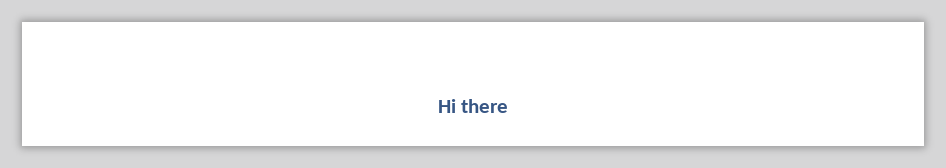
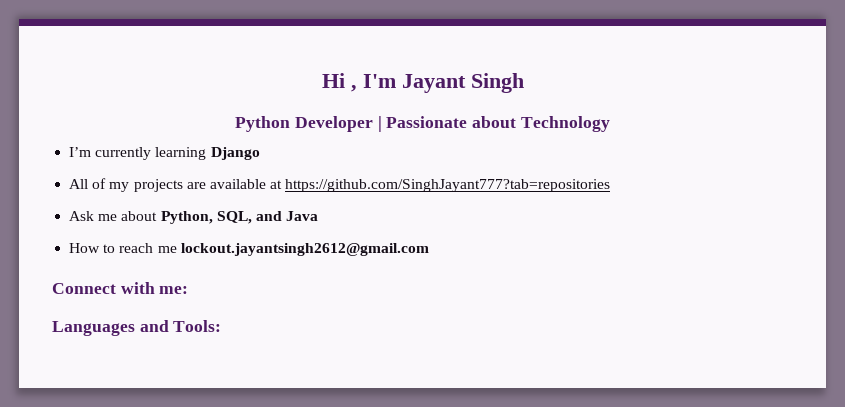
- Hi there
+ Hi , I'm Jayant Singh
+ Python Developer | Passionate about Technology
+ I’m currently learning Django
+ All of my projects are available at https://github.com/SinghJayant777?tab=repositories
+ Ask me about Python, SQL, and Java
+ How to reach me lockout.jayantsingh2612@gmail.com
+ Connect with me:
+ Languages and Tools:

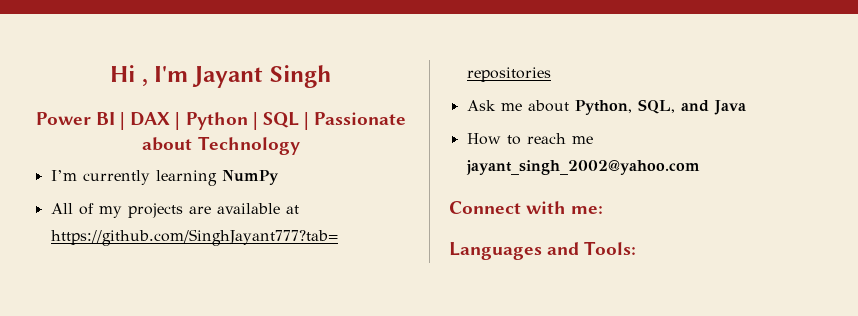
- Python Developer | Passionate about Technology
+ Power BI | DAX | Python | SQL | Passionate about Technology
- I’m currently learning Django
+ I’m currently learning NumPy
- How to reach me lockout.jayantsingh2612@gmail.com
+ How to reach me jayant_singh_2002@yahoo.com

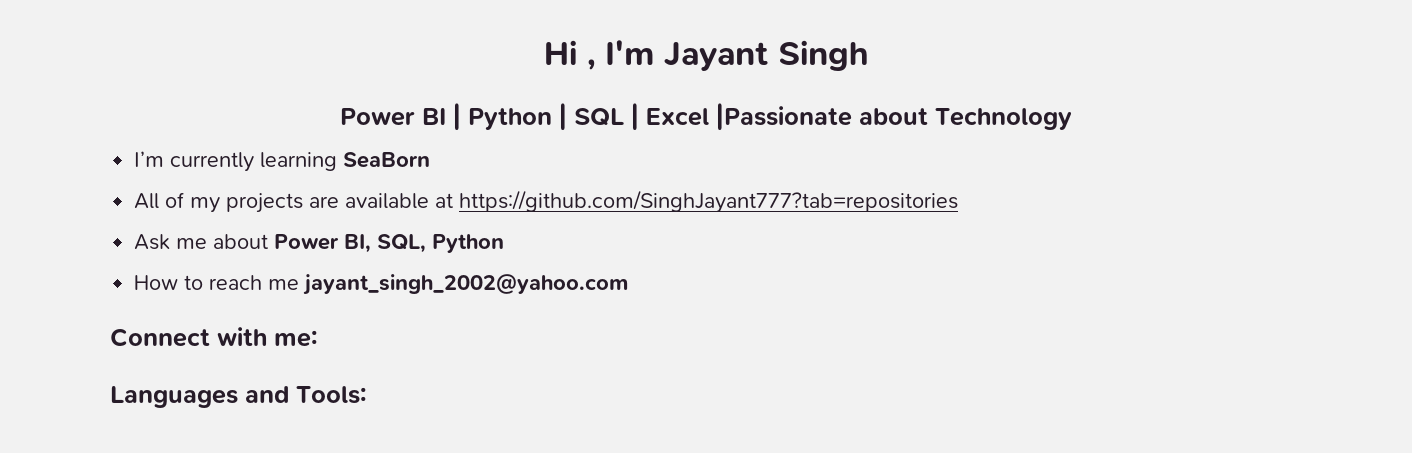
- Power BI | DAX | Python | SQL | Passionate about Technology
+ Power BI | Python | SQL | Excel |Passionate about Technology
- I’m currently learning NumPy
+ I’m currently learning SeaBorn
- Ask me about Python, SQL, and Java
+ Ask me about Power BI, SQL, Python

